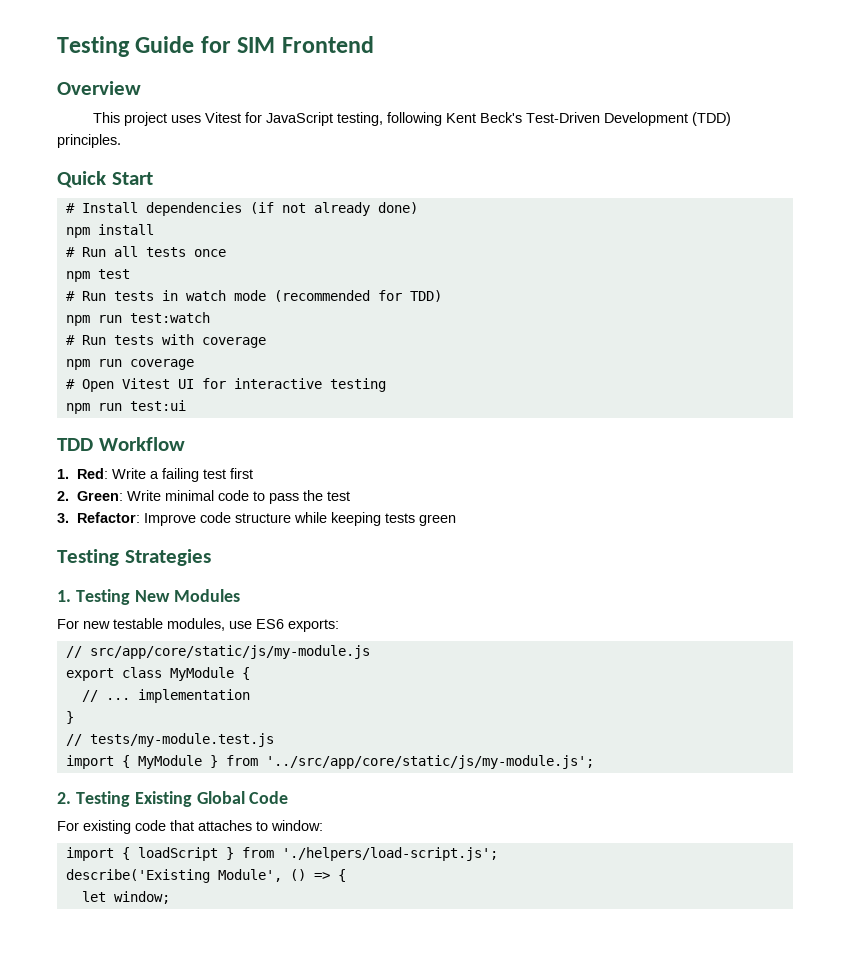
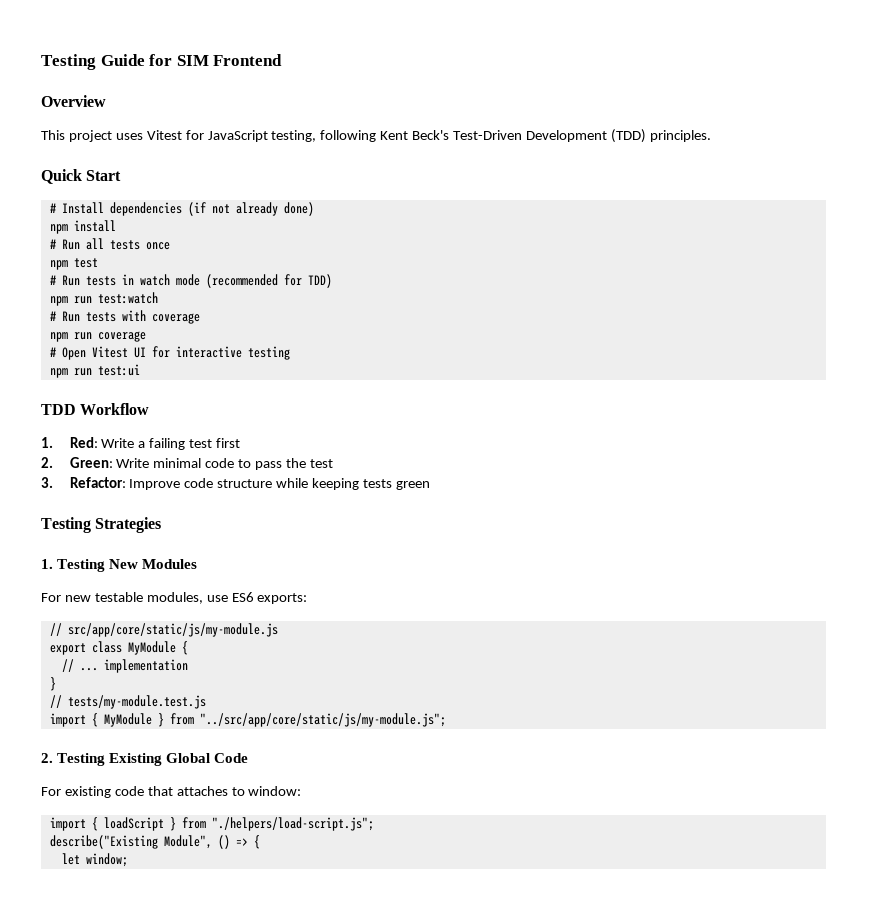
- import { MyModule } from '../src/app/core/static/js/my-module.js';
+ import { MyModule } from "../src/app/core/static/js/my-module.js";
- import { loadScript } from './helpers/load-script.js';
- describe('Existing Module', () => {
+ import { loadScript } from "./helpers/load-script.js";
+ describe("Existing Module", () => {

